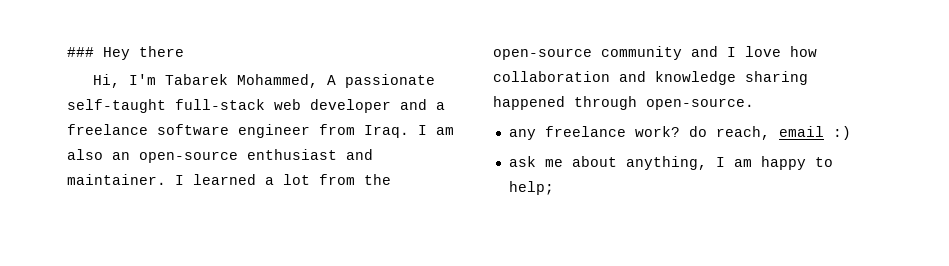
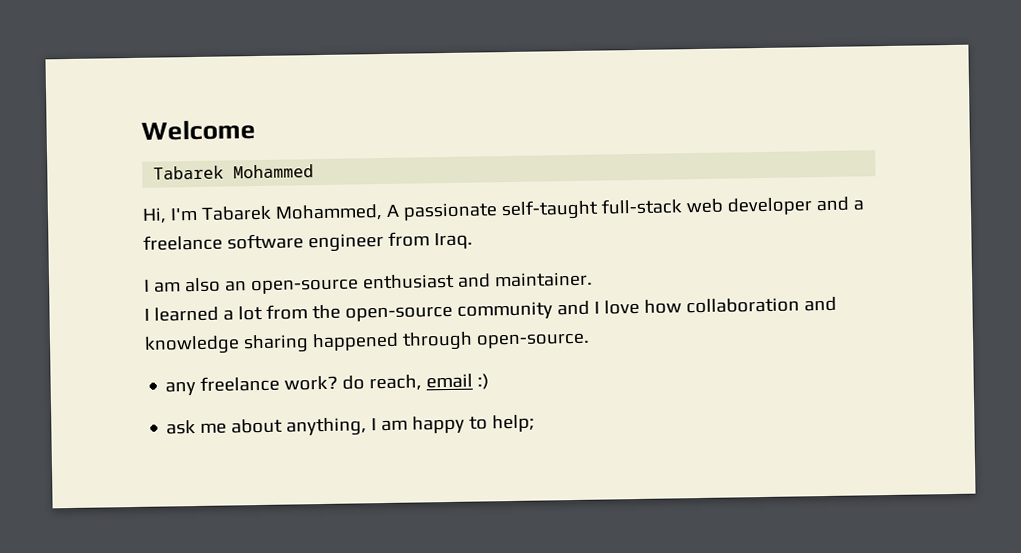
- ### Hey there
+ Welcome
+ Tabarek Mohammed
- Hi, I'm Tabarek Mohammed, A passionate self-taught full-stack web developer and a freelance software engineer from Iraq. I am also an open-source enthusiast and maintainer. I learned a lot from the open-source community and I love how collaboration and knowledge sharing happened through open-source.
+ Hi, I'm Tabarek Mohammed, A passionate self-taught full-stack web developer and a freelance software engineer from Iraq.
+ I am also an open-source enthusiast and maintainer.
+ I learned a lot from the open-source community and I love how collaboration and knowledge sharing happened through open-source.

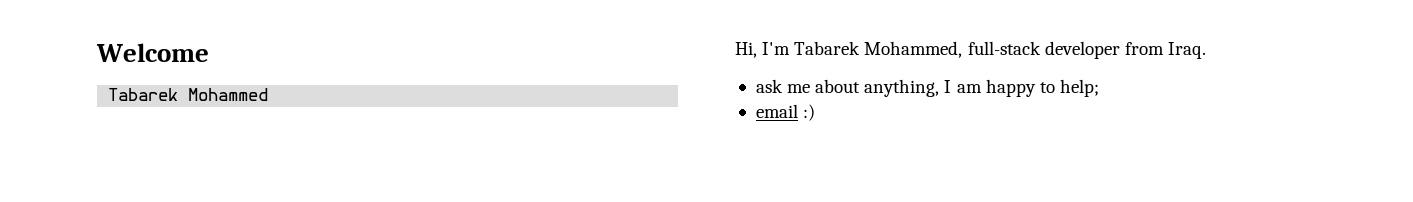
- Hi, I'm Tabarek Mohammed, A passionate self-taught full-stack web developer and a freelance software engineer from Iraq.
- I am also an open-source enthusiast and maintainer.
- I learned a lot from the open-source community and I love how collaboration and knowledge sharing happened through open-source.
- any freelance work? do reach, email :)
+ Hi, I'm Tabarek Mohammed, full-stack developer from Iraq.
+ email :)

